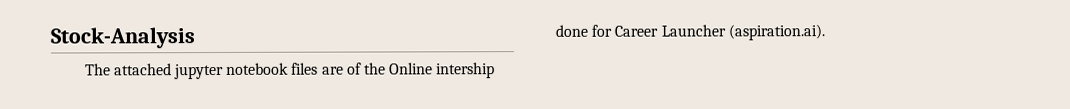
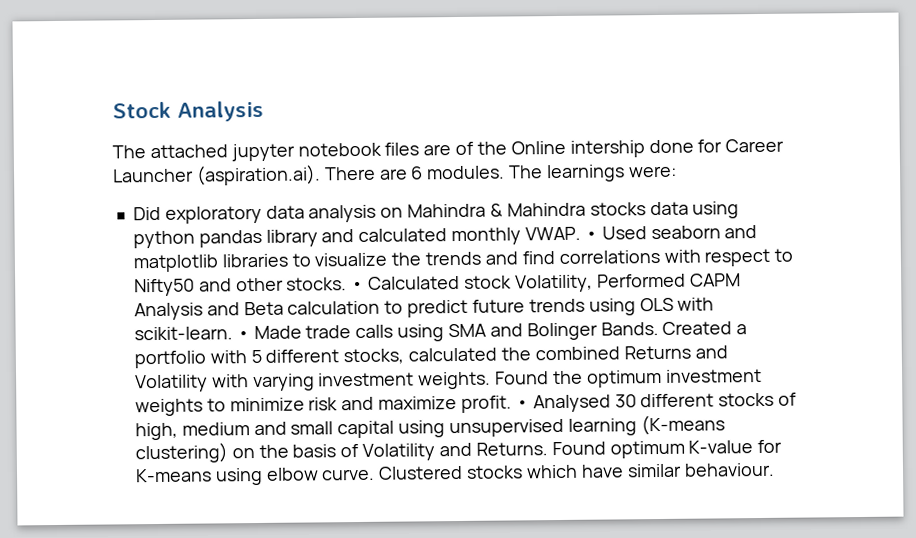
- Stock-Analysis
+ Stock Analysis
- The attached jupyter notebook files are of the Online intership done for Career Launcher (aspiration.ai).
+ The attached jupyter notebook files are of the Online intership done for Career Launcher (aspiration.ai). There are 6 modules. The learnings were:
+ Did exploratory data analysis on Mahindra & Mahindra stocks data using python pandas library and calculated monthly VWAP. • Used seaborn and matplotlib libraries to visualize the trends and find correlations with respect to Nifty50 and other stocks. • Calculated stock Volatility, Performed CAPM Analysis and Beta calculation to predict future trends using OLS with scikit-learn. • Made trade calls using SMA and Bolinger Bands. Created a portfolio with 5 different stocks, calculated the combined Returns and Volatility with varying investment weights. Found the optimum investment weights to minimize risk and maximize profit. • Analysed 30 different stocks of high, medium and small capital using unsupervised learning (K-means clustering) on the basis of Volatility and Returns. Found optimum K-value for K-means using elbow curve. Clustered stocks which have similar behaviour.

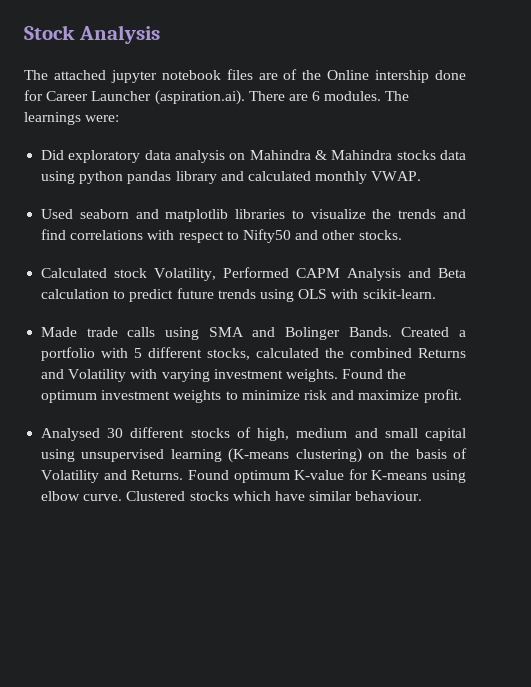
- Did exploratory data analysis on Mahindra & Mahindra stocks data using python pandas library and calculated monthly VWAP. • Used seaborn and matplotlib libraries to visualize the trends and find correlations with respect to Nifty50 and other stocks. • Calculated stock Volatility, Performed CAPM Analysis and Beta calculation to predict future trends using OLS with scikit-learn. • Made trade calls using SMA and Bolinger Bands.
+ Did exploratory data analysis on Mahindra & Mahindra stocks data using python pandas library and calculated monthly VWAP.
+ Used seaborn and matplotlib libraries to visualize the trends and find correlations with respect to Nifty50 and other stocks.
+ Calculated stock Volatility, Performed CAPM Analysis and Beta calculation to predict future trends using OLS with scikit-learn.
+ Made trade calls using SMA and Bolinger Bands.
- Found the optimum investment weights to minimize risk and maximize profit. • Analysed 30 different stocks of high, medium and small capital using unsupervised learning (K-means clustering) on the basis of Volatility and Returns.
+ Found the optimum investment weights to minimize risk and maximize profit.
+ Analysed 30 different stocks of high, medium and small capital using unsupervised learning (K-means clustering) on the basis of Volatility and Returns.

